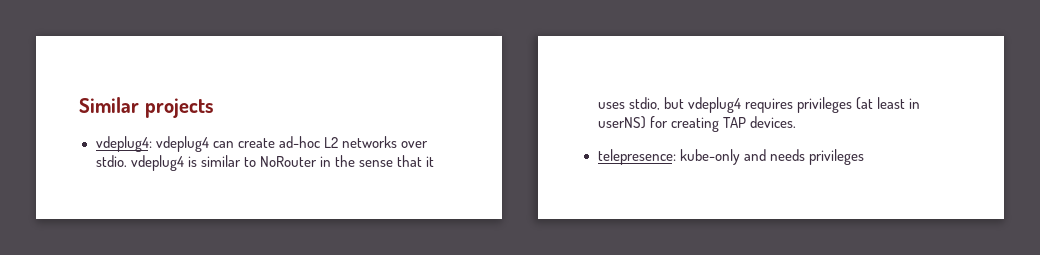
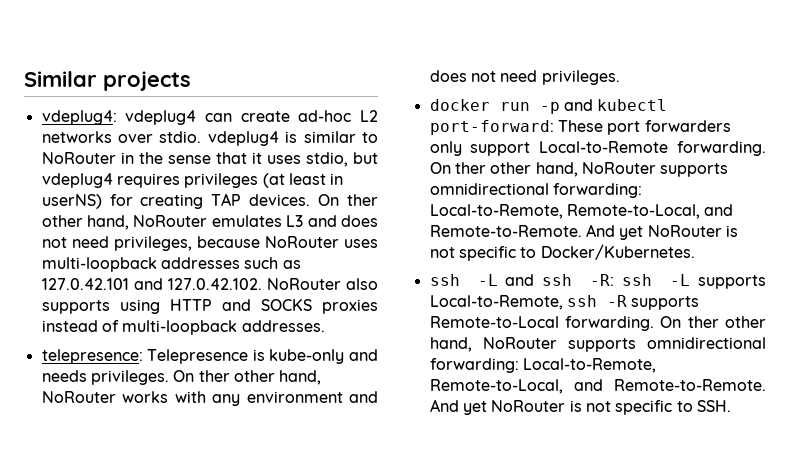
+ On ther other hand, NoRouter emulates L3 and does not need privileges, because NoRouter uses multi-loopback addresses such as 127.0.42.101 and 127.0.42.102. NoRouter also supports using HTTP and SOCKS proxies instead of multi-loopback addresses.
- telepresence: kube-only and needs privileges
+ telepresence: Telepresence is kube-only and needs privileges. On ther other hand, NoRouter works with any environment and does not need privileges.
+ docker run -p and kubectl port-forward: These port forwarders only support Local-to-Remote forwarding. On ther other hand, NoRouter supports omnidirectional forwarding: Local-to-Remote, Remote-to-Local, and Remote-to-Remote. And yet NoRouter is not specific to Docker/Kubernetes.
+ ssh -L and ssh -R: ssh -L supports Local-to-Remote, ssh -R supports Remote-to-Local forwarding. On ther other hand, NoRouter supports omnidirectional forwarding: Local-to-Remote, Remote-to-Local, and Remote-to-Remote. And yet NoRouter is not specific to SSH.

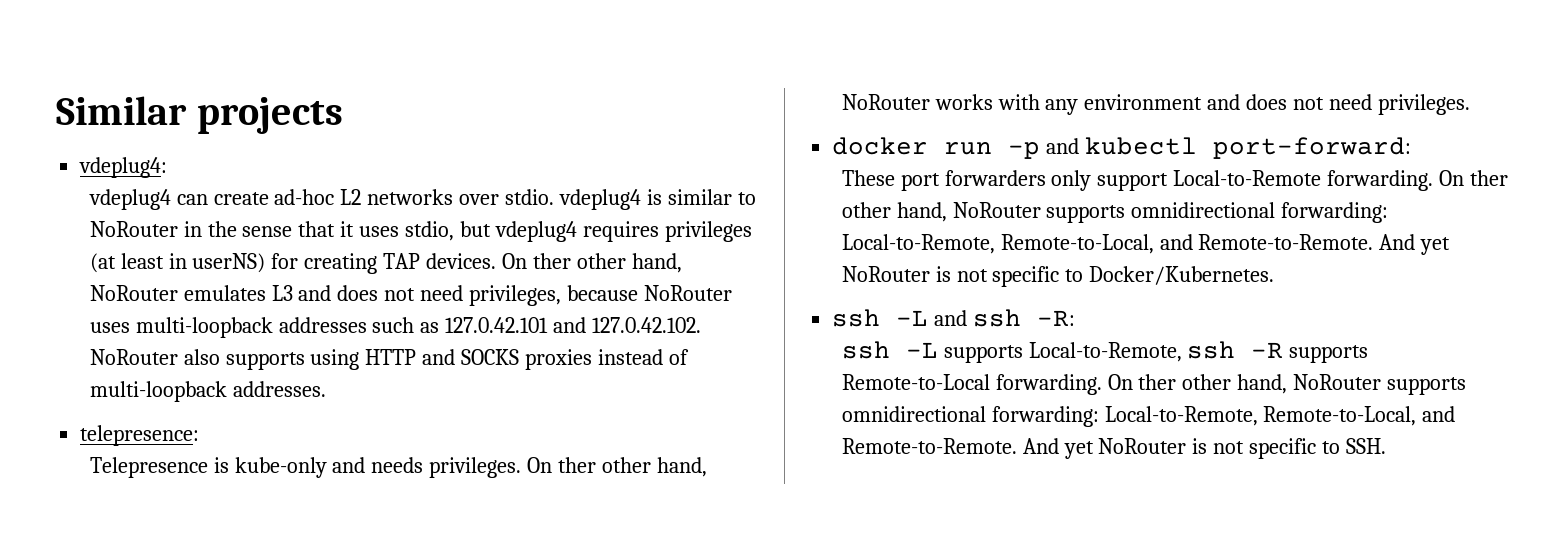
- vdeplug4: vdeplug4 can create ad-hoc L2 networks over stdio. vdeplug4 is similar to NoRouter in the sense that it uses stdio, but vdeplug4 requires privileges (at least in userNS) for creating TAP devices.
+ vdeplug4:
+ vdeplug4 can create ad-hoc L2 networks over stdio. vdeplug4 is similar to NoRouter in the sense that it uses stdio, but vdeplug4 requires privileges (at least in userNS) for creating TAP devices.
- telepresence: Telepresence is kube-only and needs privileges.
+ telepresence:
+ Telepresence is kube-only and needs privileges.
- docker run -p and kubectl port-forward: These port forwarders only support Local-to-Remote forwarding.
+ docker run -p and kubectl port-forward:
+ These port forwarders only support Local-to-Remote forwarding.
- ssh -L and ssh -R: ssh -L supports Local-to-Remote, ssh -R supports Remote-to-Local forwarding.
+ ssh -L and ssh -R:
+ ssh -L supports Local-to-Remote, ssh -R supports Remote-to-Local forwarding.

